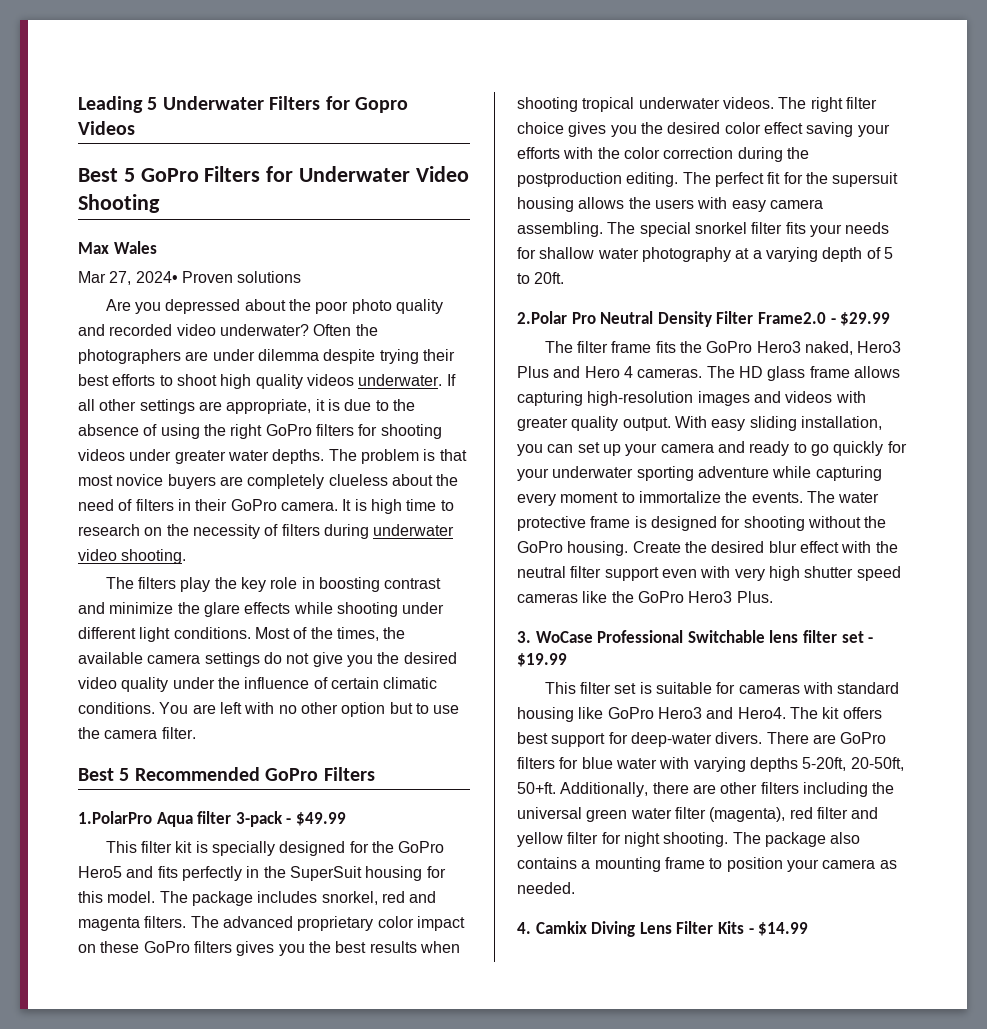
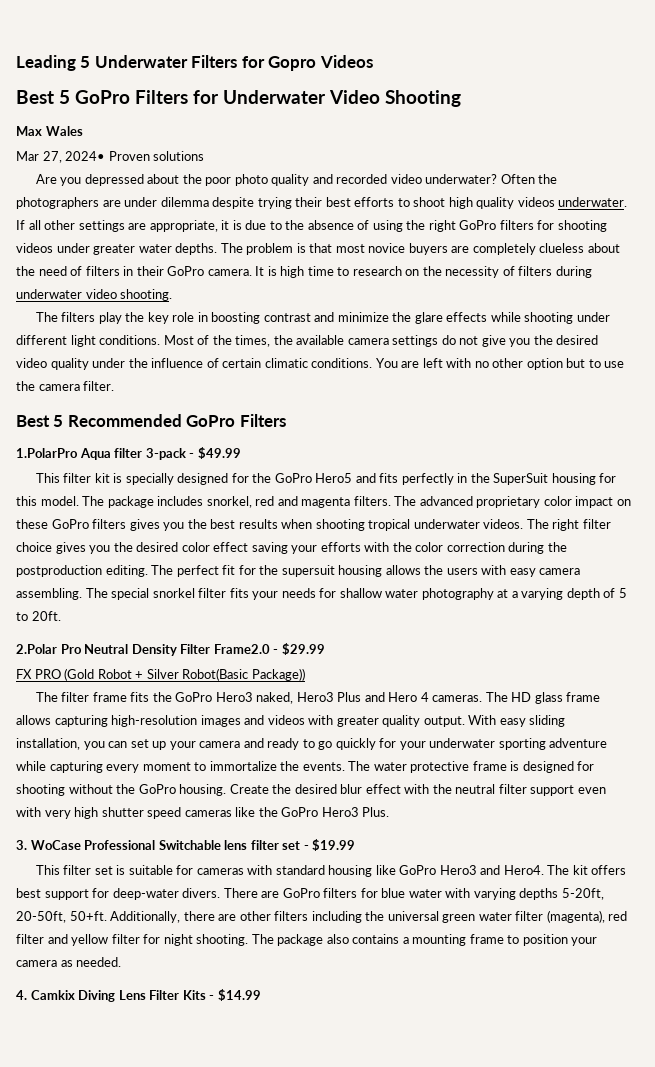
+ FX PRO (Gold Robot + Silver Robot(Basic Package))

